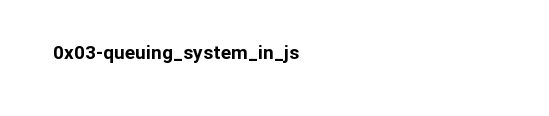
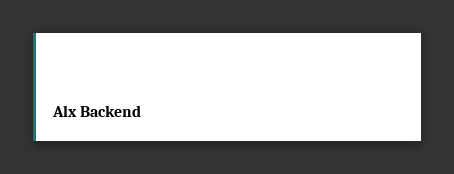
- 0x03-queuing_system_in_js
+ Alx Backend

